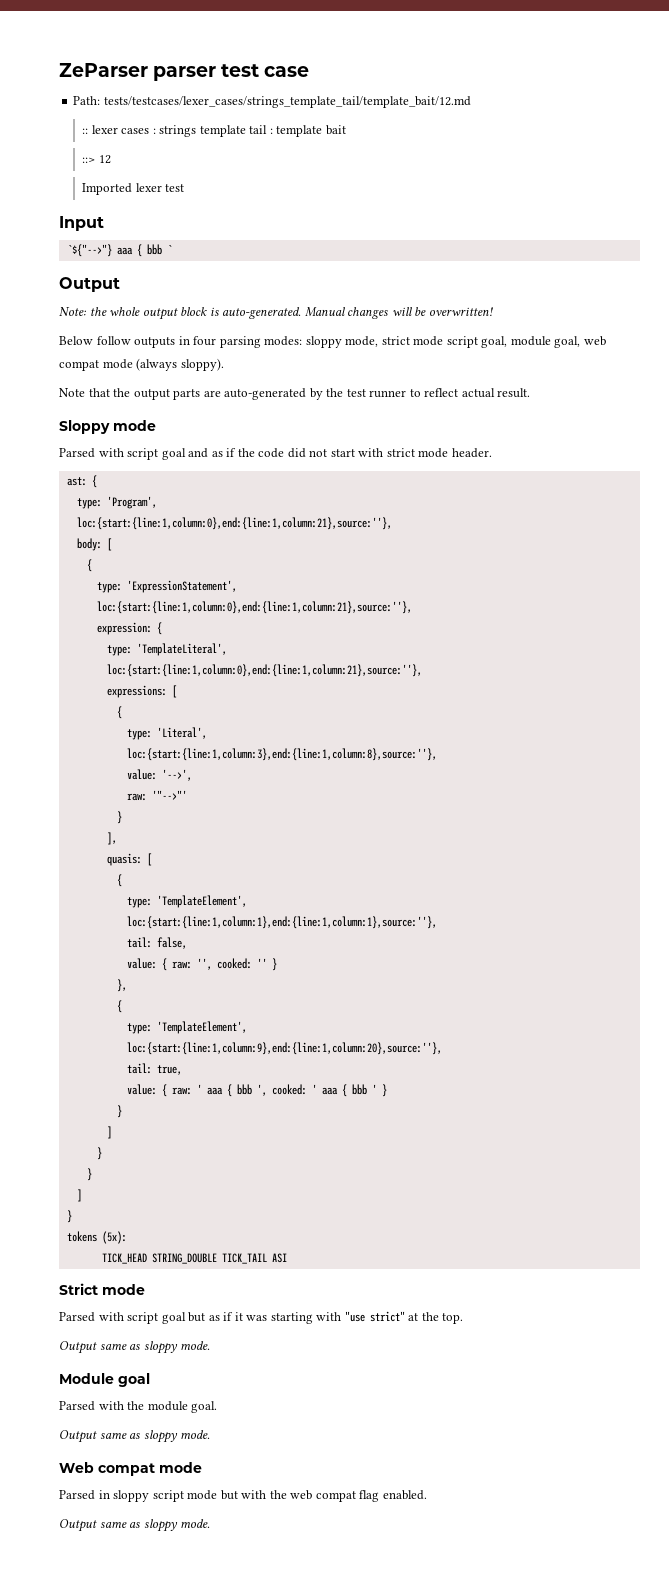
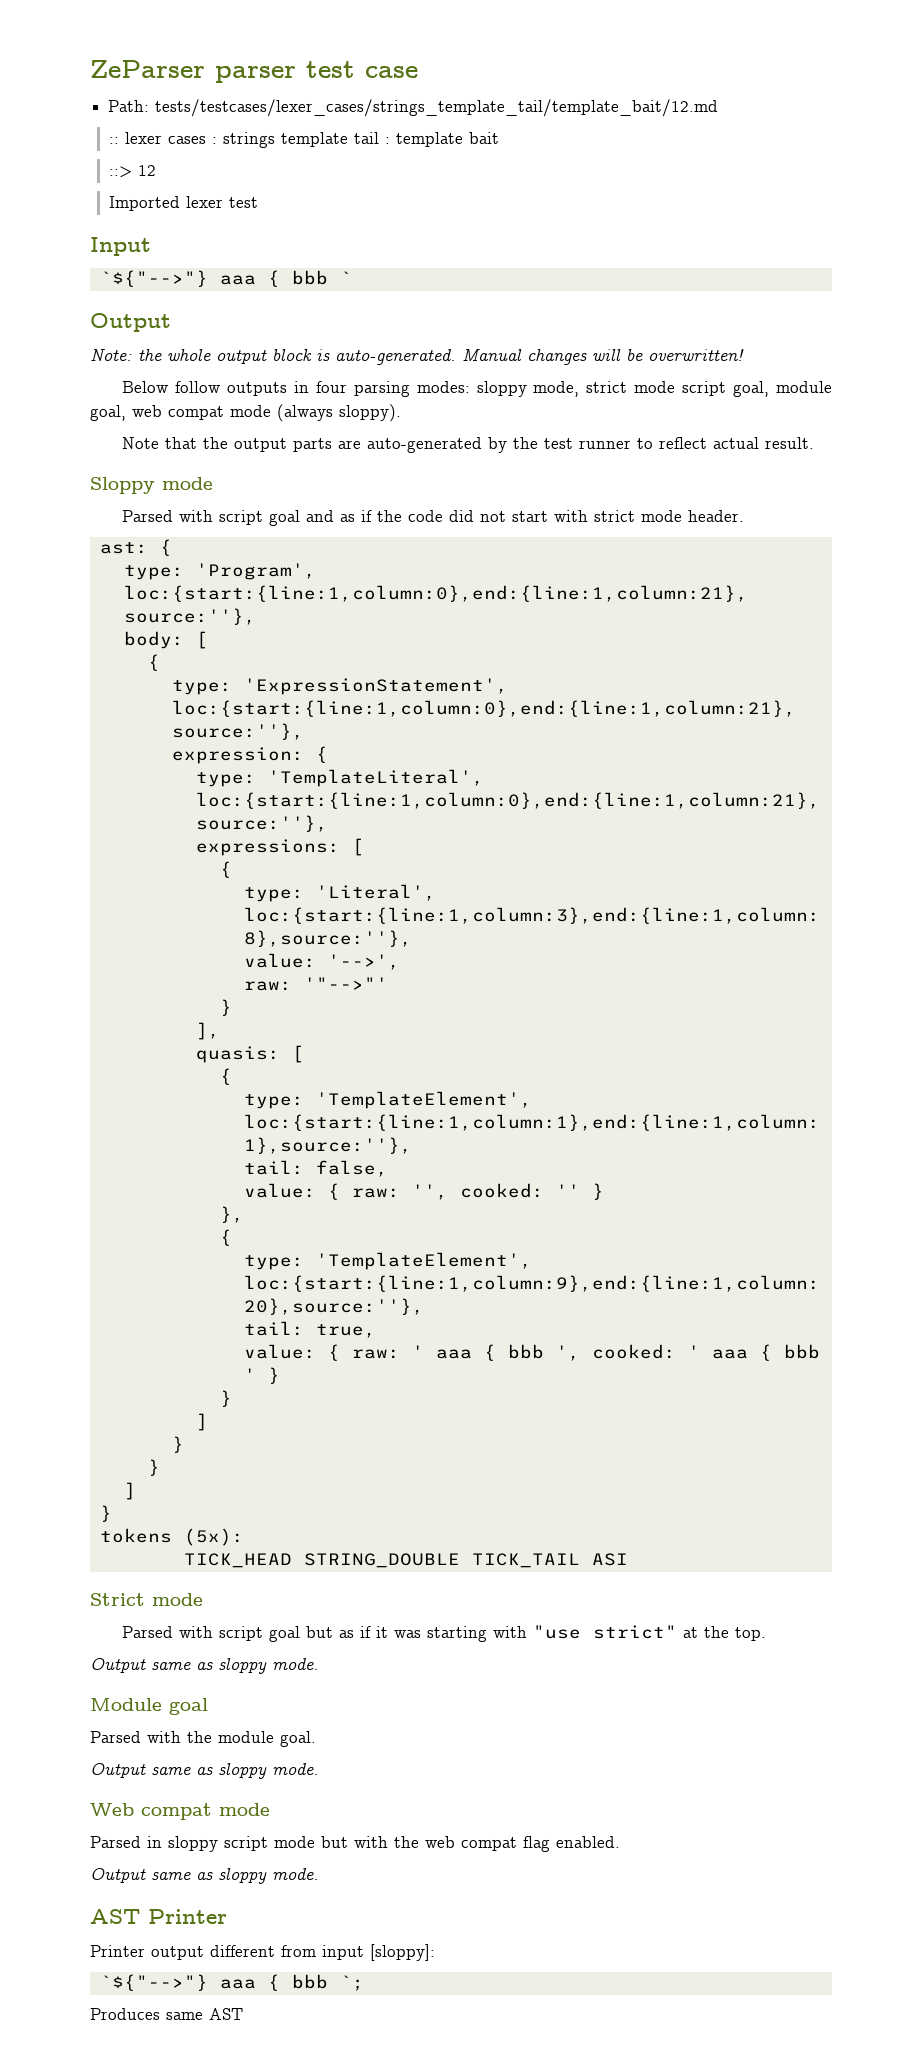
+ AST Printer
+ Printer output different from input [sloppy]:
+ `${"-->"} aaa { bbb `;
+ Produces same AST

